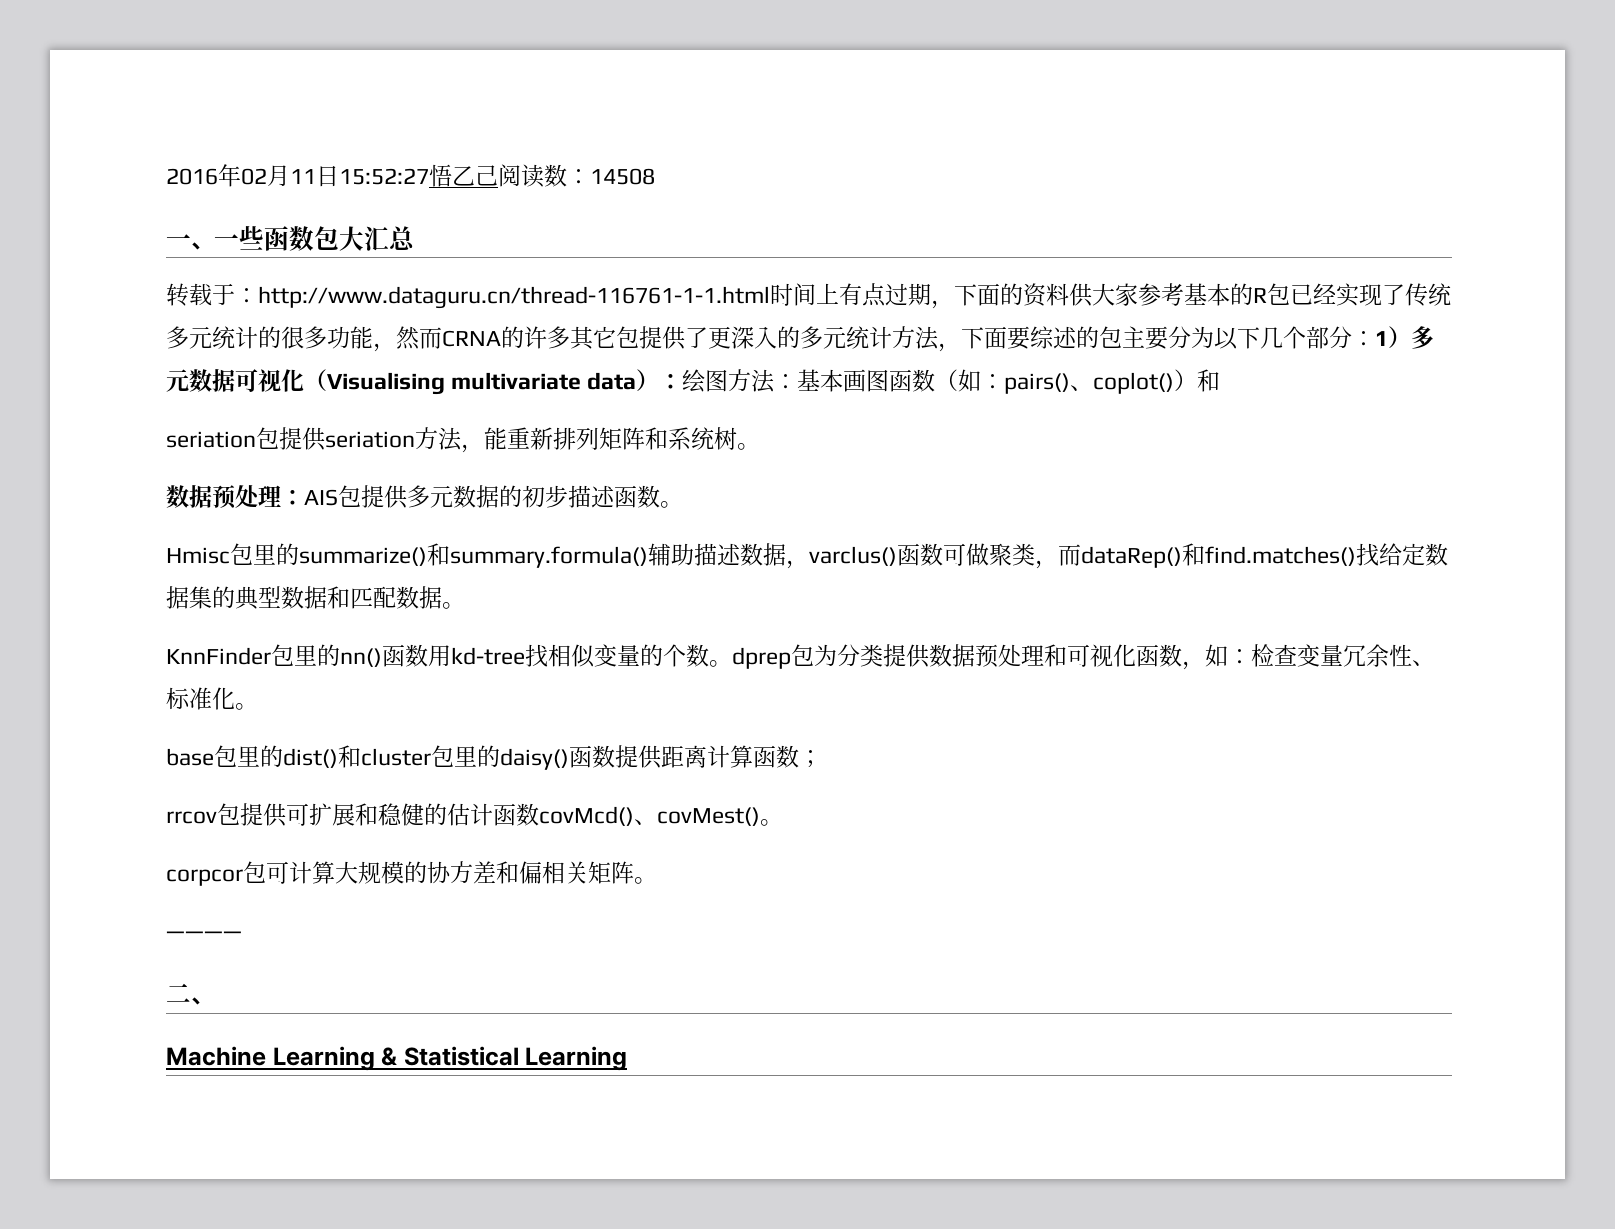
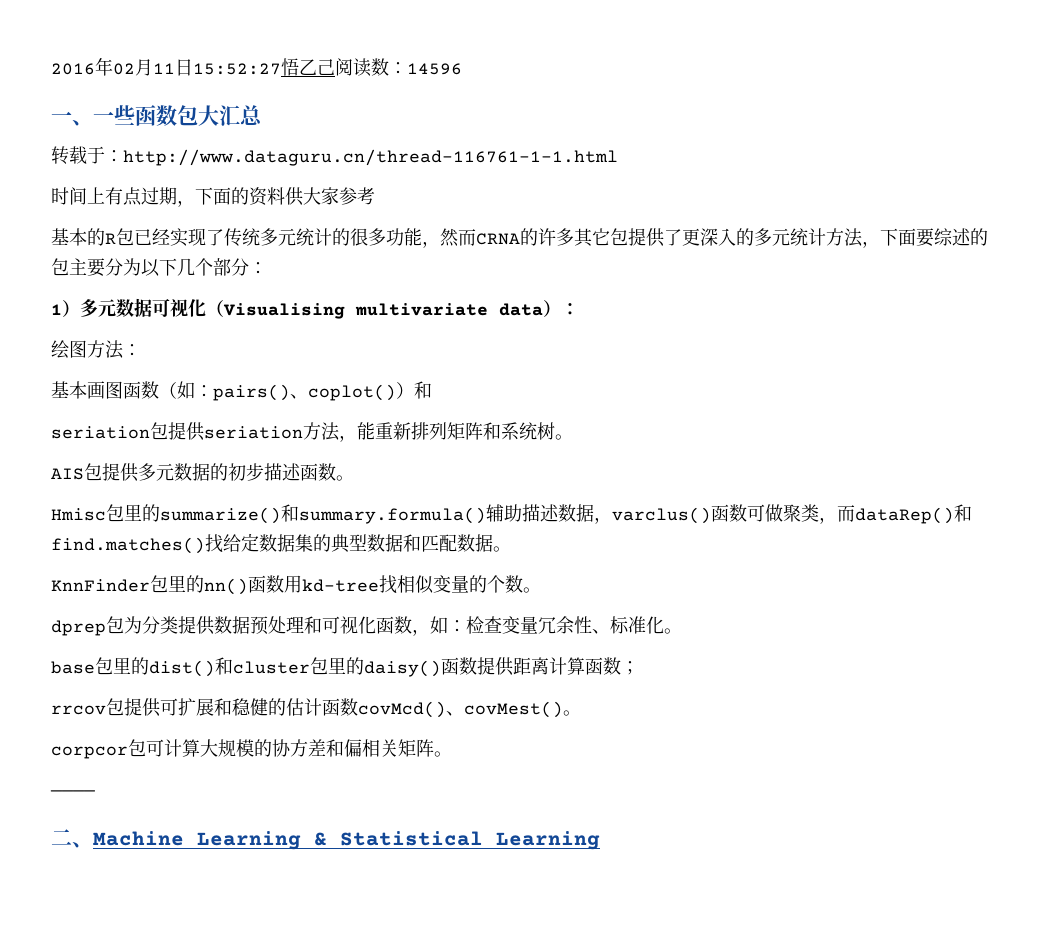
- 2016年02月11日15:52:27悟乙己阅读数：14508
+ 2016年02月11日15:52:27悟乙己阅读数：14596
- http://www.dataguru.cn/thread-116761-1-1.html时间上有点过期，下面的资料供大家参考基本的R包已经实现了传统多元统计的很多功能，然而CRNA的许多其它包提供了更深入的多元统计方法，下面要综述的包主要分为以下几个部分：1）多元数据可视化（Visualising multivariate data）：绘图方法：基本画图函数（如：
+ http://www.dataguru.cn/thread-116761-1-1.html
+ 时间上有点过期，下面的资料供大家参考
+ 基本的R包已经实现了传统多元统计的很多功能，然而CRNA的许多其它包提供了更深入的多元统计方法，下面要综述的包主要分为以下几个部分：
+ 1）多元数据可视化（Visualising multivariate data）：
+ 绘图方法：
+ 基本画图函数（如：
- 数据预处理：AIS包提供多元数据的初步描述函数。
+ AIS包提供多元数据的初步描述函数。
- KnnFinder包里的nn()函数用kd-tree找相似变量的个数。dprep包为分类提供数据预处理和可视化函数，如：检查变量冗余性、标准化。
+ KnnFinder包里的nn()函数用kd-tree找相似变量的个数。
+ dprep包为分类提供数据预处理和可视化函数，如：检查变量冗余性、标准化。
- 二、
- Machine Learning & Statistical Learning
+ 二、Machine Learning & Statistical Learning

